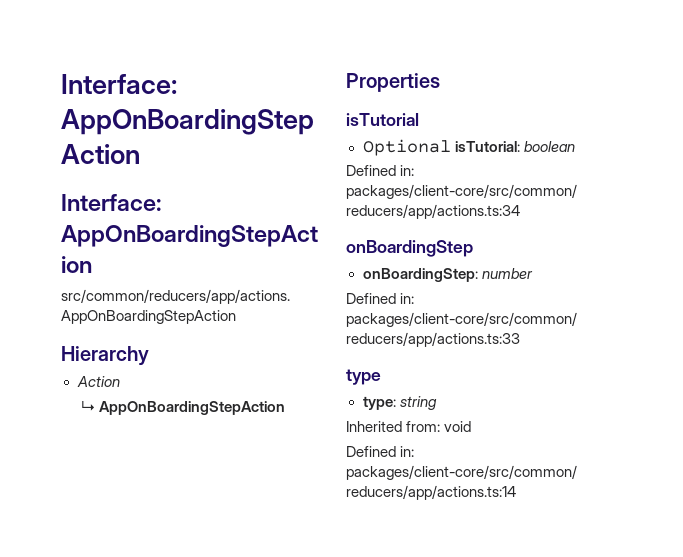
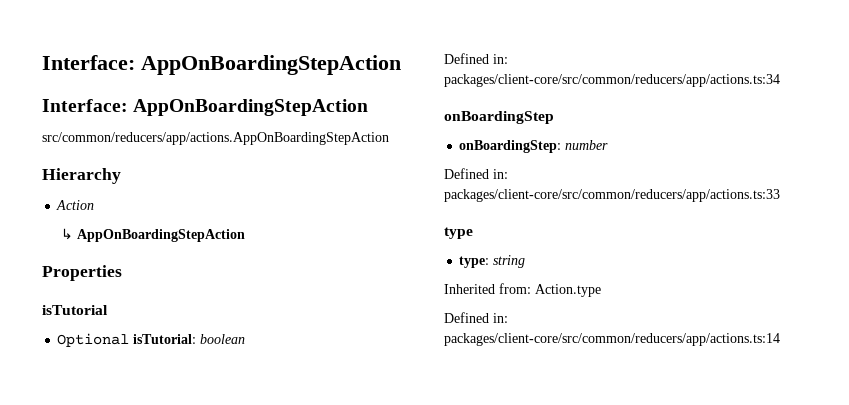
- Inherited from: void
+ Inherited from: Action.type

